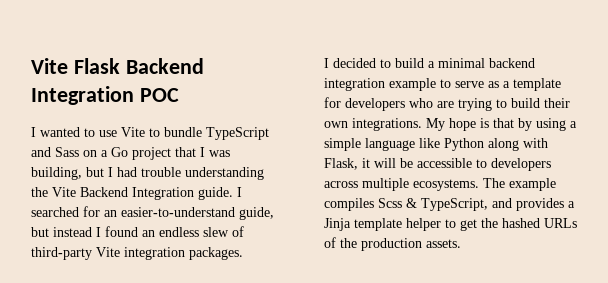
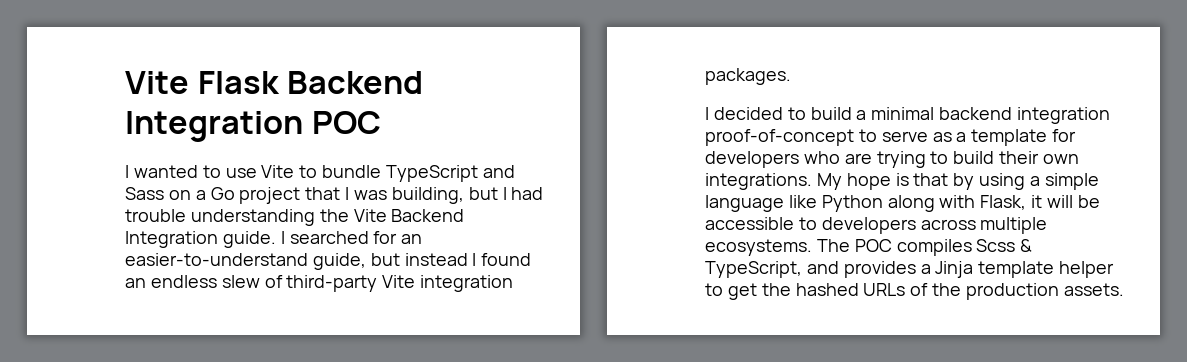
- I decided to build a minimal backend integration example to serve as a template for developers who are trying to build their own integrations.
+ I decided to build a minimal backend integration proof-of-concept to serve as a template for developers who are trying to build their own integrations.
- The example compiles Scss & TypeScript, and provides a Jinja template helper to get the hashed URLs of the production assets.
+ The POC compiles Scss & TypeScript, and provides a Jinja template helper to get the hashed URLs of the production assets.

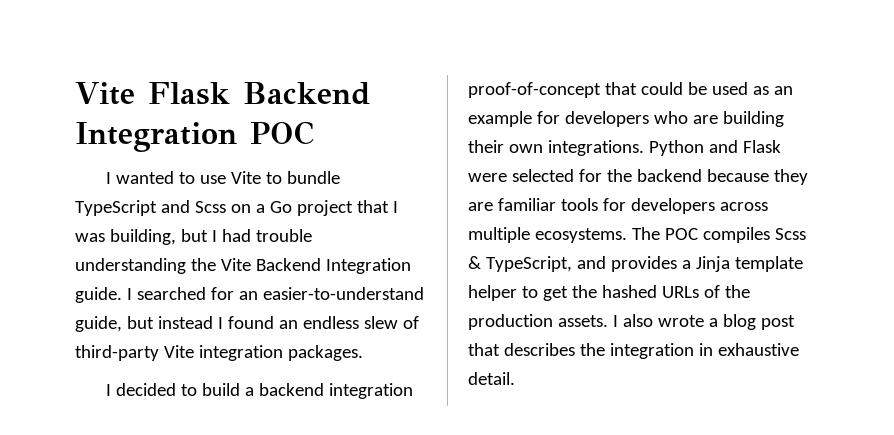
- I wanted to use Vite to bundle TypeScript and Sass on a Go project that I was building, but I had trouble understanding the Vite Backend Integration guide.
+ I wanted to use Vite to bundle TypeScript and Scss on a Go project that I was building, but I had trouble understanding the Vite Backend Integration guide.
- I decided to build a minimal backend integration proof-of-concept to serve as a template for developers who are trying to build their own integrations. My hope is that by using a simple language like Python along with Flask, it will be accessible to developers across multiple ecosystems.
+ I decided to build a backend integration proof-of-concept that could be used as an example for developers who are building their own integrations. Python and Flask were selected for the backend because they are familiar tools for developers across multiple ecosystems.
+ I also wrote a blog post that describes the integration in exhaustive detail.

